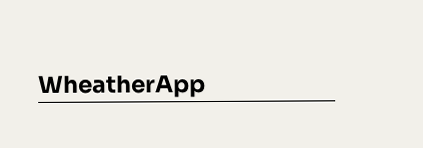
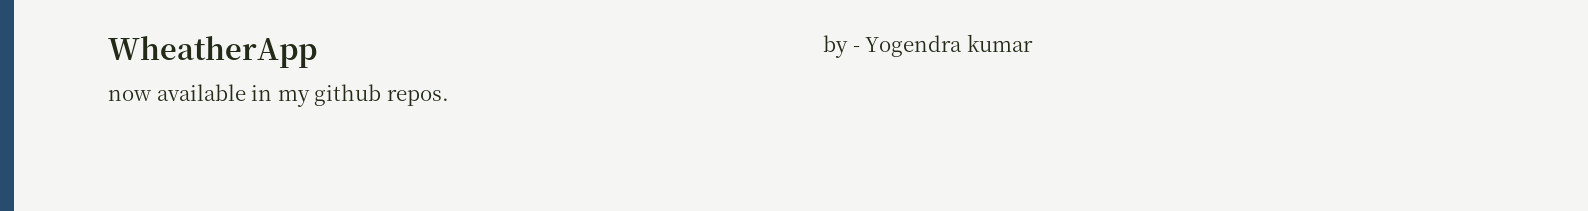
+ now available in my github repos.
+ by - Yogendra kumar

